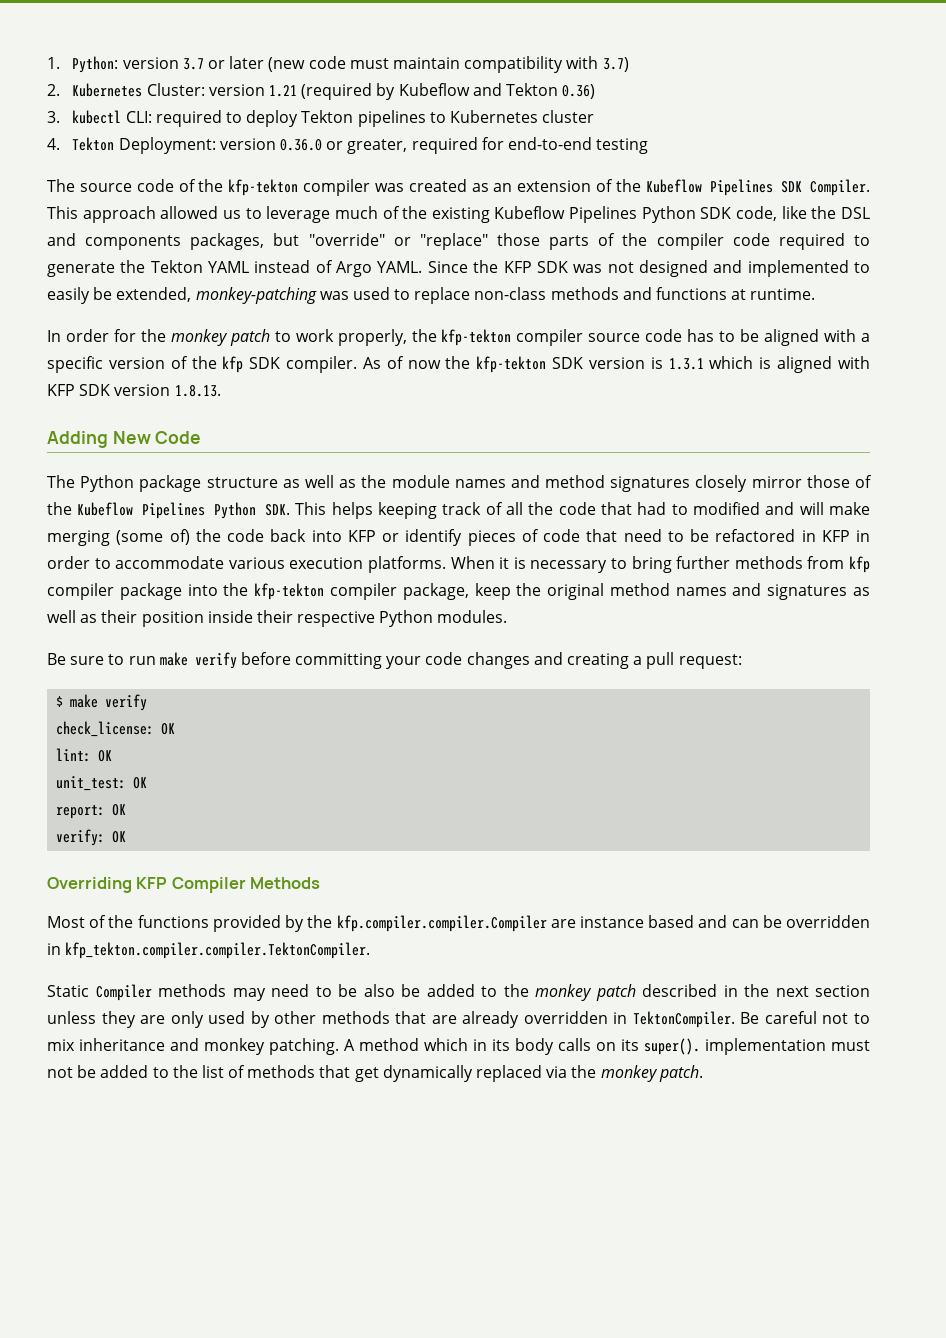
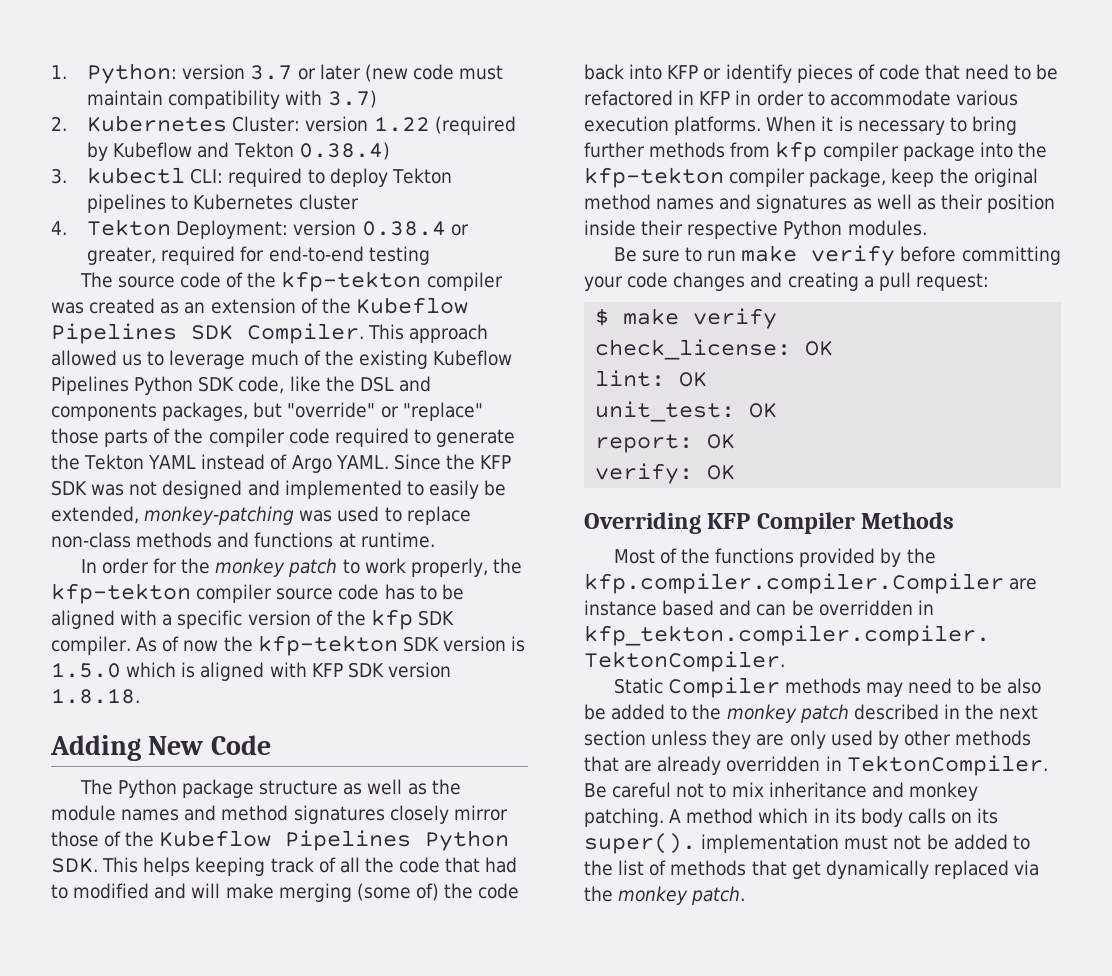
- 2. Kubernetes Cluster: version 1.21 (required by Kubeflow and Tekton 0.36)
+ 2. Kubernetes Cluster: version 1.22 (required by Kubeflow and Tekton 0.38.4)
- 4. Tekton Deployment: version 0.36.0 or greater, required for end-to-end testing
+ 4. Tekton Deployment: version 0.38.4 or greater, required for end-to-end testing
- As of now the kfp-tekton SDK version is 1.3.1 which is aligned with KFP SDK version 1.8.13.
+ As of now the kfp-tekton SDK version is 1.5.0 which is aligned with KFP SDK version 1.8.18.

